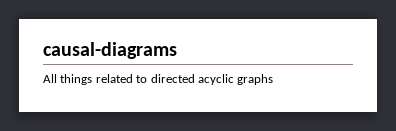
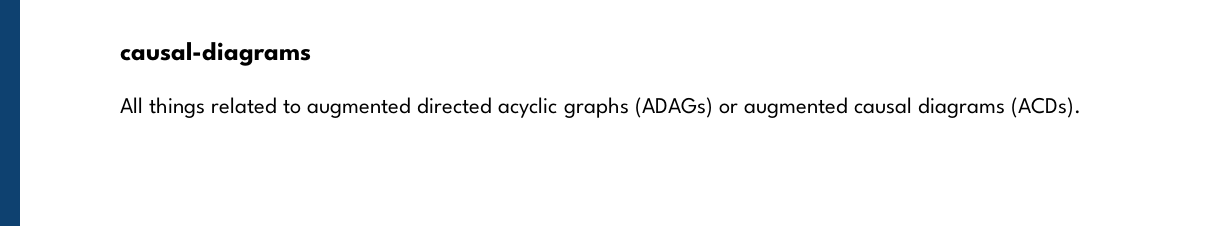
- All things related to directed acyclic graphs
+ All things related to augmented directed acyclic graphs (ADAGs) or augmented causal diagrams (ACDs).

